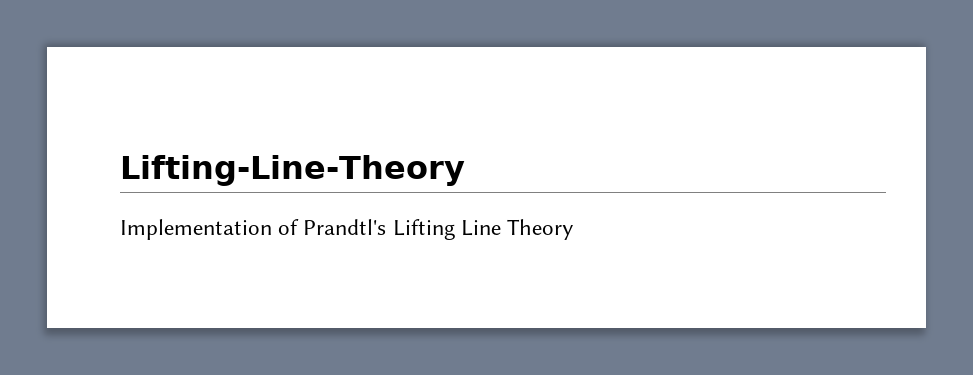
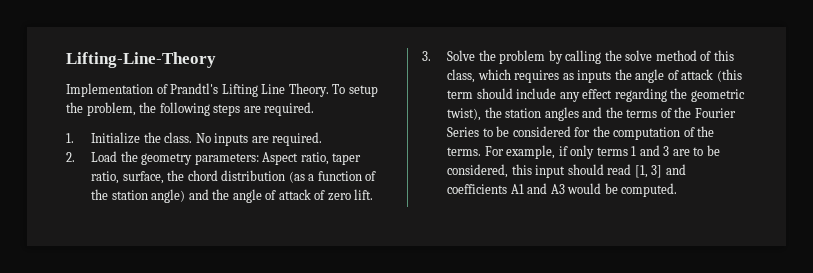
- Implementation of Prandtl's Lifting Line Theory
+ Implementation of Prandtl's Lifting Line Theory. To setup the problem, the following steps are required.
+ 1. Initialize the class. No inputs are required.
+ 2. Load the geometry parameters: Aspect ratio, taper ratio, surface, the chord distribution (as a function of the station angle) and the angle of attack of zero lift.
+ 3. Solve the problem by calling the solve method of this class, which requires as inputs the angle of attack (this term should include any effect regarding the geometric twist), the station angles and the terms of the Fourier Series to be considered for the computation of the terms. For example, if only terms 1 and 3 are to be considered, this input should read [1, 3] and coefficients A1 and A3 would be computed.

